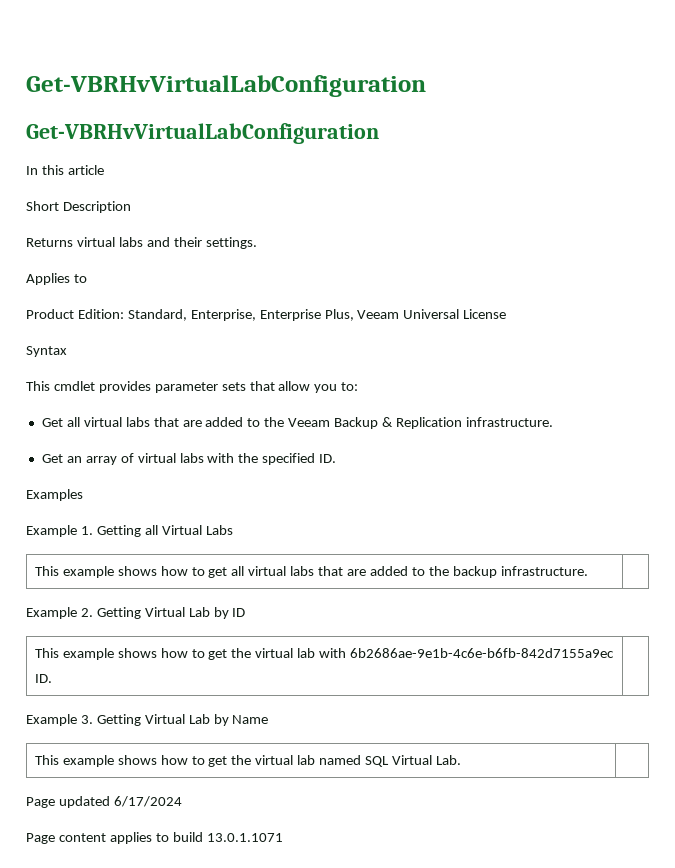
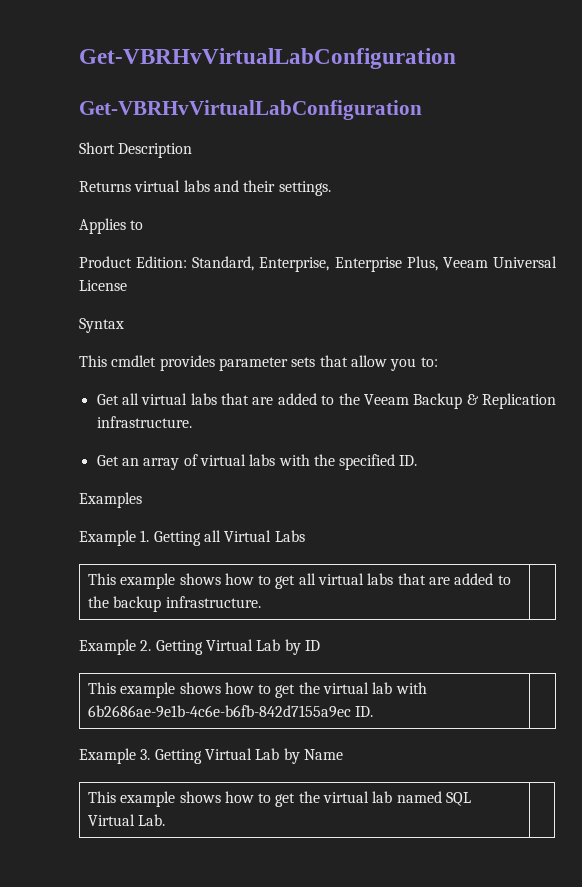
- In this article
- Page updated 6/17/2024
- Page content applies to build 13.0.1.1071

